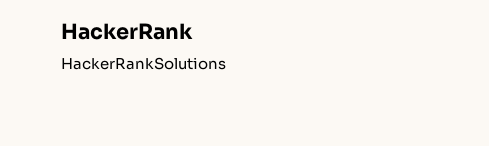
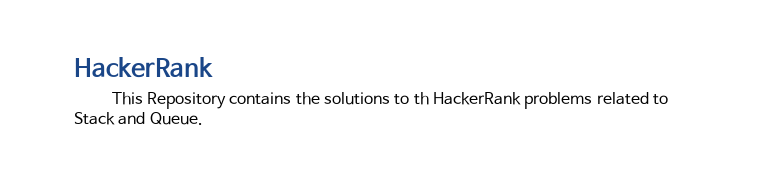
- HackerRankSolutions
+ This Repository contains the solutions to th HackerRank problems related to Stack and Queue.

